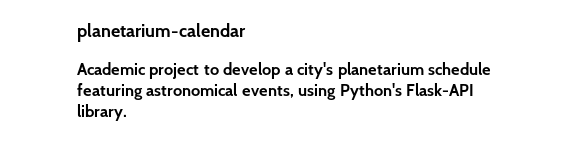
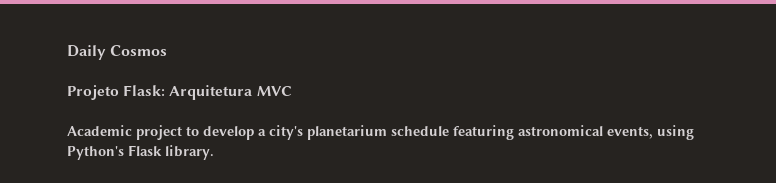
- planetarium-calendar
+ Daily Cosmos
+ Projeto Flask: Arquitetura MVC
- Academic project to develop a city's planetarium schedule featuring astronomical events, using Python's Flask-API library.
+ Academic project to develop a city's planetarium schedule featuring astronomical events, using Python's Flask library.

